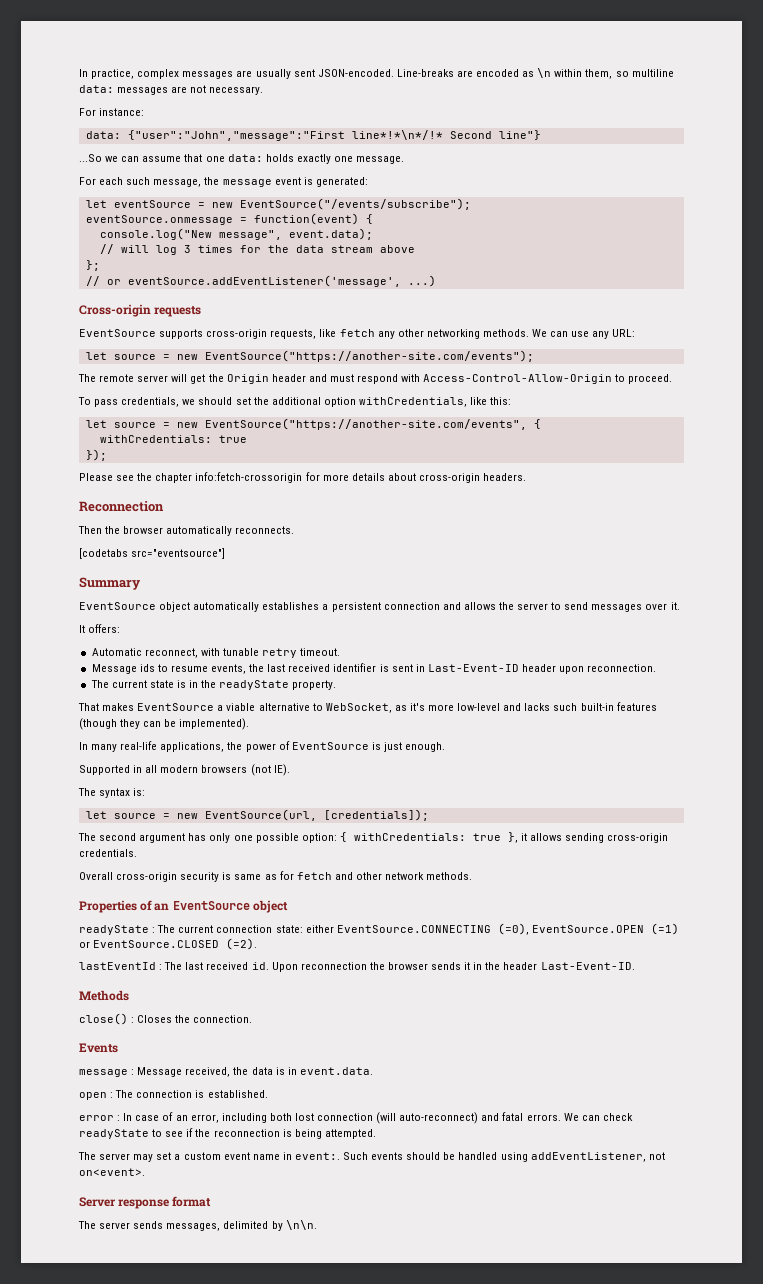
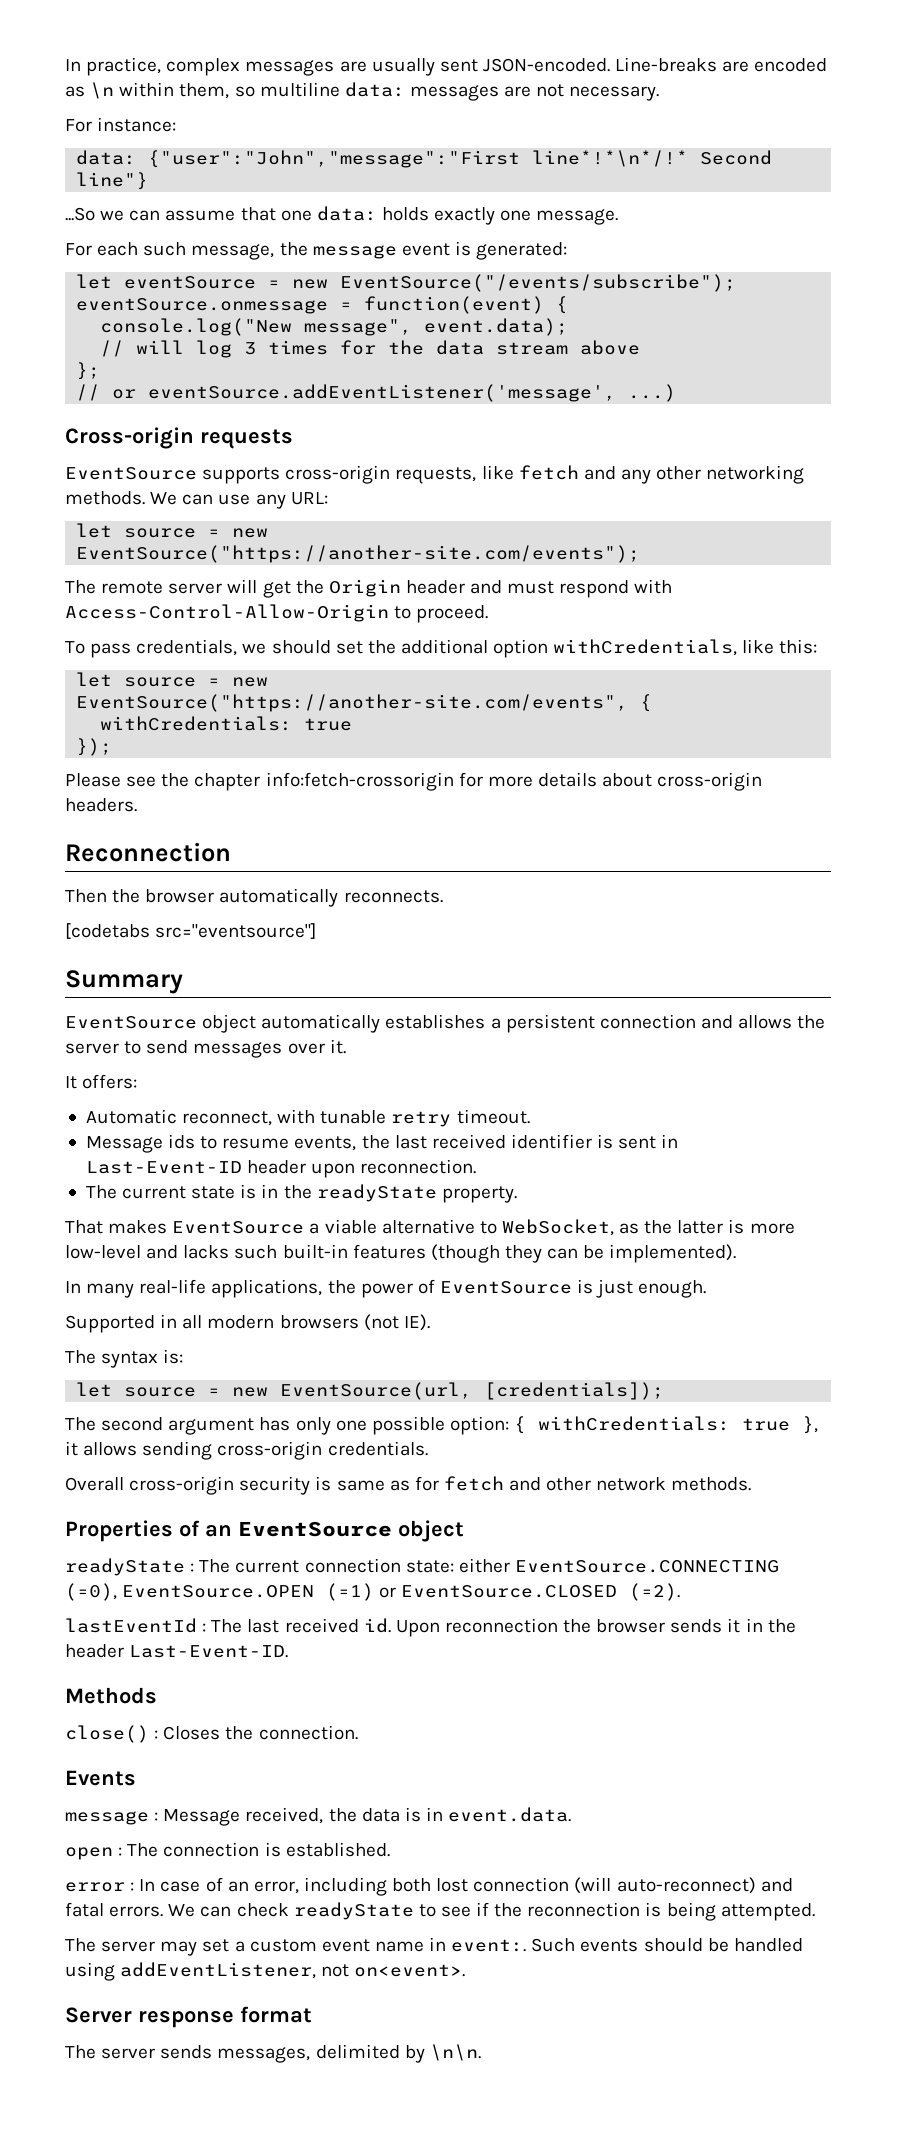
- EventSource supports cross-origin requests, like fetch any other networking methods.
+ EventSource supports cross-origin requests, like fetch and any other networking methods.
- That makes EventSource a viable alternative to WebSocket, as it's more low-level and lacks such built-in features (though they can be implemented).
+ That makes EventSource a viable alternative to WebSocket, as the latter is more low-level and lacks such built-in features (though they can be implemented).

